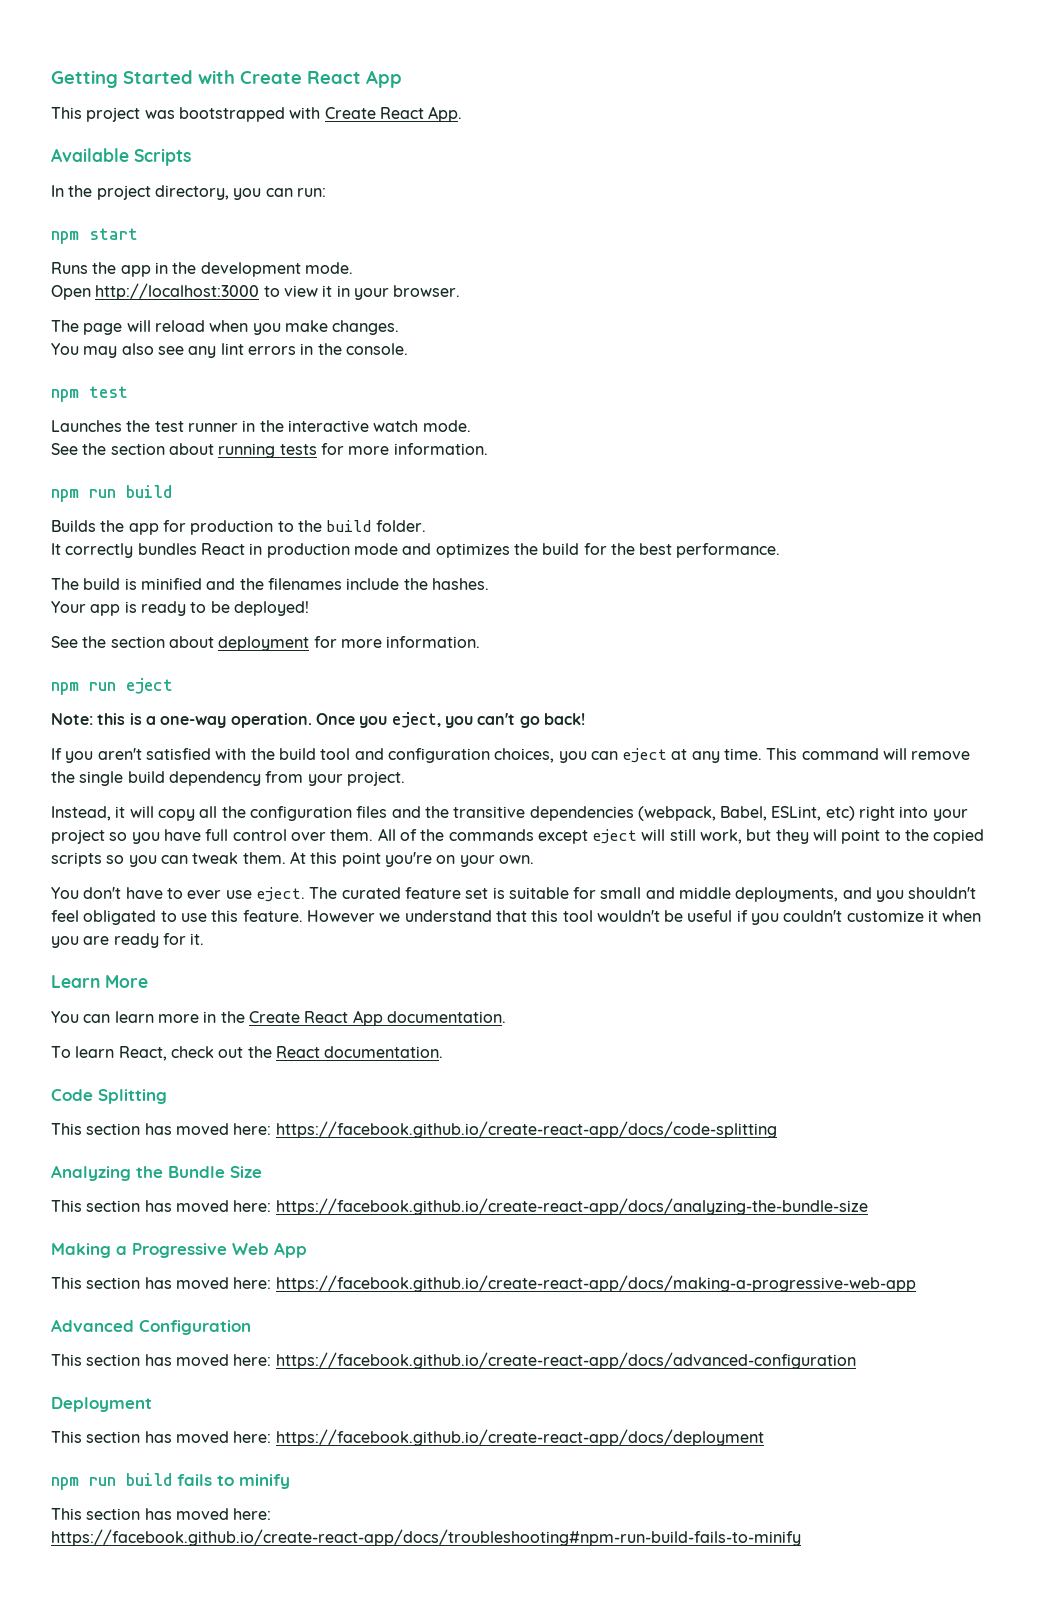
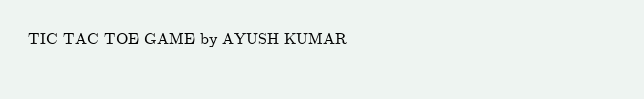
- Getting Started with Create React App
- This project was bootstrapped with Create React App.
- Available Scripts
- In the project directory, you can run:
- npm start
- Runs the app in the development mode.
- Open http://localhost:3000 to view it in your browser.
- The page will reload when you make changes.
- You may also see any lint errors in the console.
- npm test
- Launches the test runner in the interactive watch mode.
- See the section about running tests for more information.
- npm run build
- Builds the app for production to the build folder.
- It correctly bundles React in production mode and optimizes the build for the best performance.
- The build is minified and the filenames include the hashes.
- Your app is ready to be deployed!
- See the section about deployment for more information.
- npm run eject
- Note: this is a one-way operation. Once you eject, you can't go back!
- If you aren't satisfied with the build tool and configuration choices, you can eject at any time. This command will remove the single build dependency from your project.
- Instead, it will copy all the configuration files and the transitive dependencies (webpack, Babel, ESLint, etc) right into your project so you have full control over them. All of the commands except eject will still work, but they will point to the copied scripts so you can tweak them. At this point you're on your own.
- You don't have to ever use eject. The curated feature set is suitable for small and middle deployments, and you shouldn't feel obligated to use this feature. However we understand that this tool wouldn't be useful if you couldn't customize it when you are ready for it.
- Learn More
- You can learn more in the Create React App documentation.
- To learn React, check out the React documentation.
- Code Splitting
- This section has moved here: https://facebook.github.io/create-react-app/docs/code-splitting
- Analyzing the Bundle Size
- This section has moved here: https://facebook.github.io/create-react-app/docs/analyzing-the-bundle-size
- Making a Progressive Web App
- This section has moved here: https://facebook.github.io/create-react-app/docs/making-a-progressive-web-app
- Advanced Configuration
- This section has moved here: https://facebook.github.io/create-react-app/docs/advanced-configuration
- Deployment
- This section has moved here: https://facebook.github.io/create-react-app/docs/deployment
- npm run build fails to minify
- This section has moved here: https://facebook.github.io/create-react-app/docs/troubleshooting#npm-run-build-fails-to-minify
+ TIC TAC TOE GAME by AYUSH KUMAR

